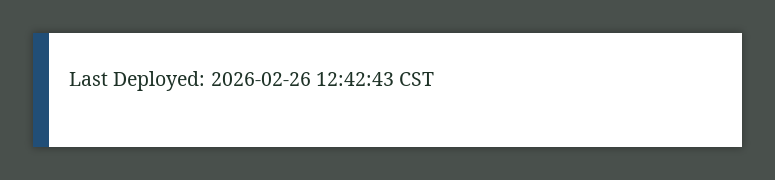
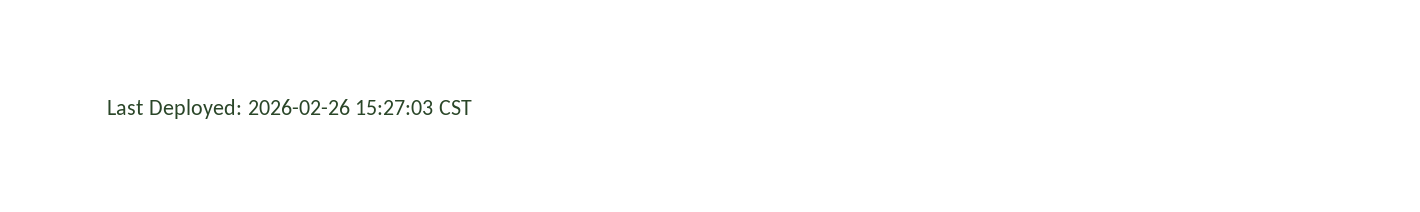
- Last Deployed: 2026-02-26 12:42:43 CST
+ Last Deployed: 2026-02-26 15:27:03 CST

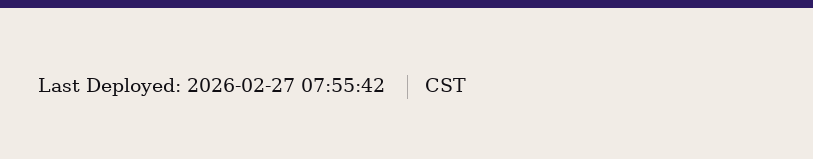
- Last Deployed: 2026-02-26 15:27:03 CST
+ Last Deployed: 2026-02-27 07:55:42 CST

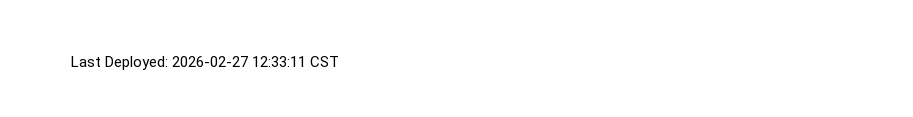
- Last Deployed: 2026-02-27 07:55:42 CST
+ Last Deployed: 2026-02-27 12:33:11 CST

